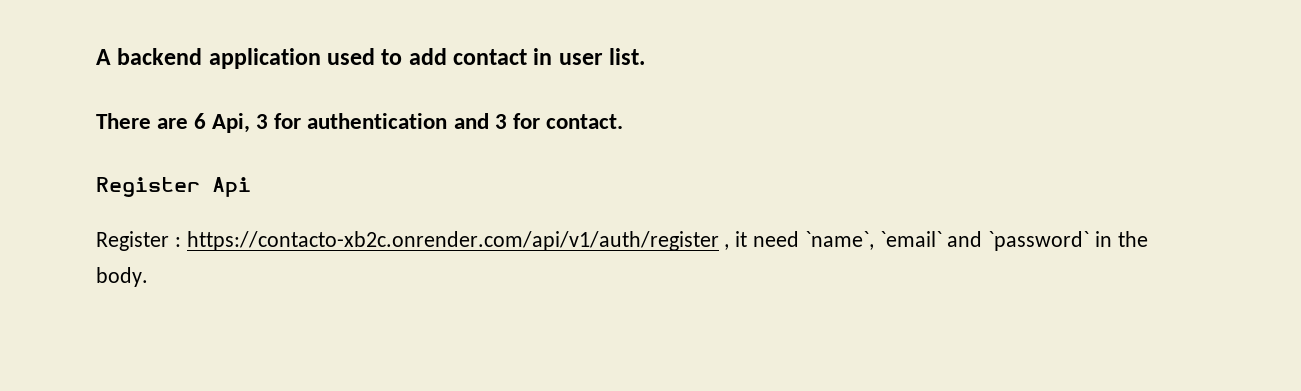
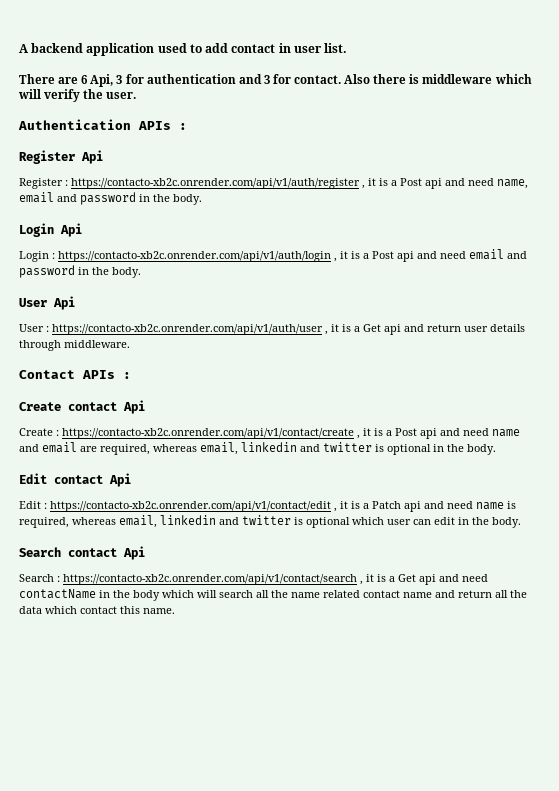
+ Also there is middleware which will verify the user.
+ Authentication APIs :
- Register : https://contacto-xb2c.onrender.com/api/v1/auth/register , it need `name`, `email` and `password` in the body.
+ Register : https://contacto-xb2c.onrender.com/api/v1/auth/register , it is a Post api and need name, email and password in the body.
+ Login Api
+ Login : https://contacto-xb2c.onrender.com/api/v1/auth/login , it is a Post api and need email and password in the body.
+ User Api
+ User : https://contacto-xb2c.onrender.com/api/v1/auth/user , it is a Get api and return user details through middleware.
+ Contact APIs :
+ Create contact Api
+ Create : https://contacto-xb2c.onrender.com/api/v1/contact/create , it is a Post api and need name and email are required, whereas email, linkedin and twitter is optional in the body.
+ Edit contact Api
+ Edit : https://contacto-xb2c.onrender.com/api/v1/contact/edit , it is a Patch api and need name is required, whereas email, linkedin and twitter is optional which user can edit in the body.
+ Search contact Api
+ Search : https://contacto-xb2c.onrender.com/api/v1/contact/search , it is a Get api and need contactName in the body which will search all the name related contact name and return all the data which contact this name.

